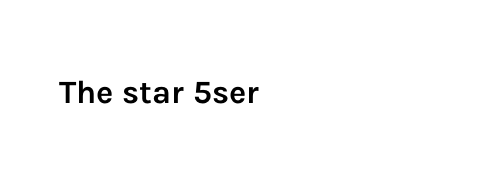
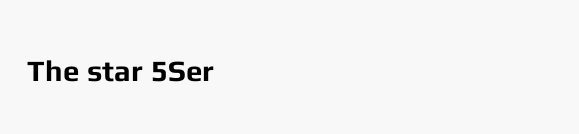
- The star 5ser
+ The star 5Ser

